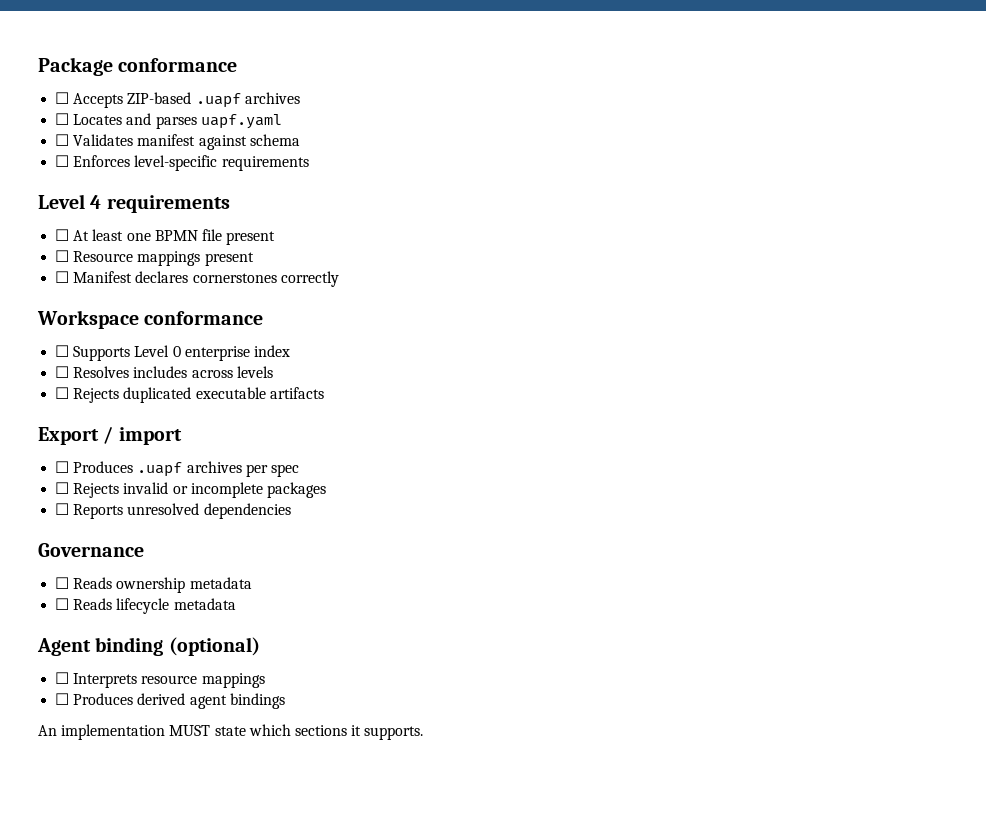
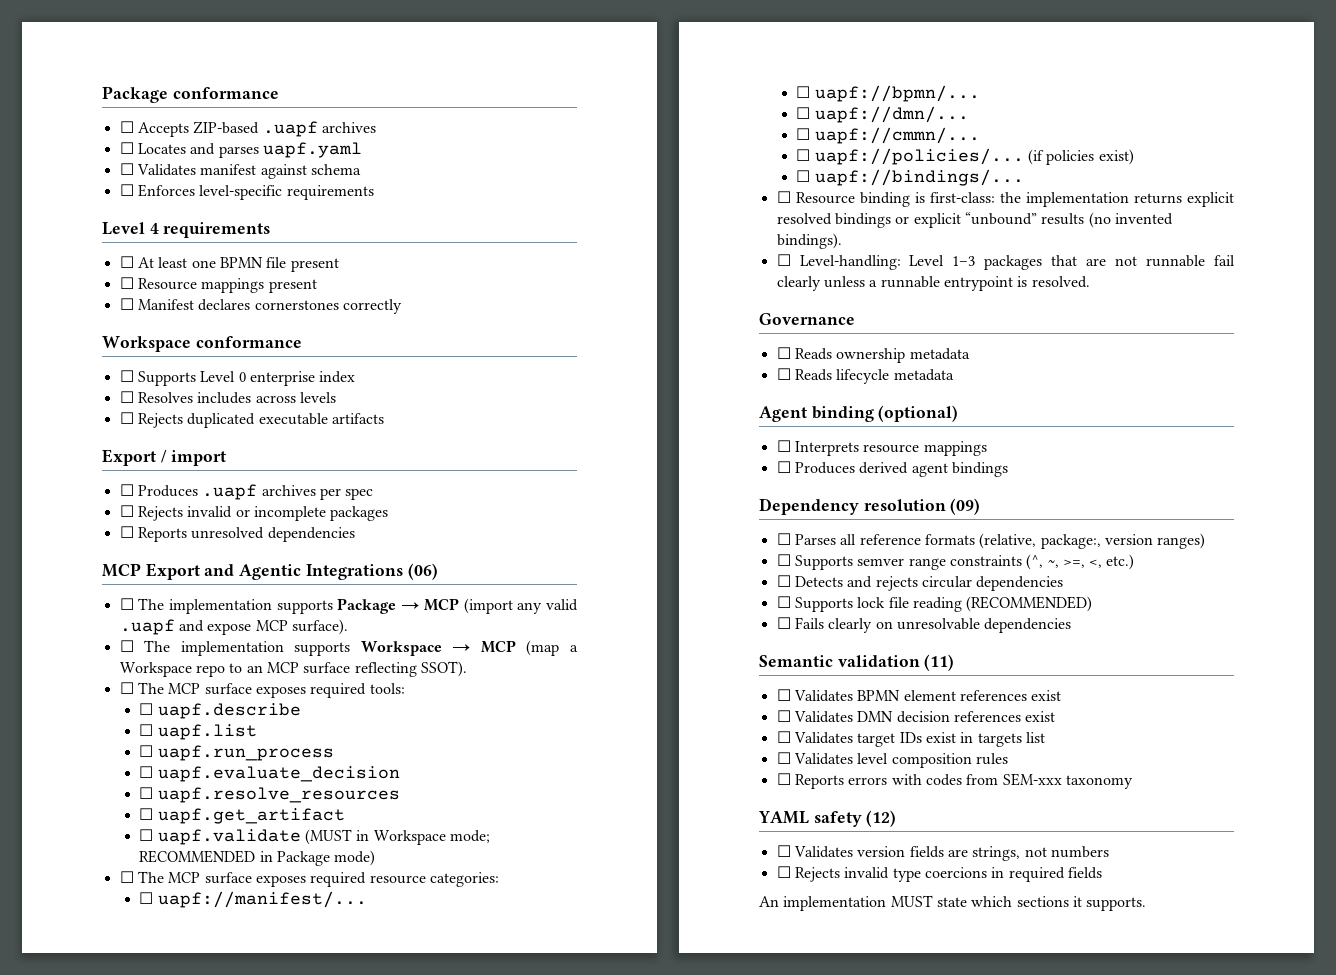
+ MCP Export and Agentic Integrations (06)
+ ☐ The implementation supports Package → MCP (import any valid .uapf and expose MCP surface).
+ ☐ The implementation supports Workspace → MCP (map a Workspace repo to an MCP surface reflecting SSOT).
+ ☐ The MCP surface exposes required tools:
+ ☐ uapf.describe
+ ☐ uapf.list
+ ☐ uapf.run_process
+ ☐ uapf.evaluate_decision
+ ☐ uapf.resolve_resources
+ ☐ uapf.get_artifact
+ ☐ uapf.validate (MUST in Workspace mode; RECOMMENDED in Package mode)
+ ☐ The MCP surface exposes required resource categories:
+ ☐ uapf://manifest/...
+ ☐ uapf://bpmn/...
+ ☐ uapf://dmn/...
+ ☐ uapf://cmmn/...
+ ☐ uapf://policies/... (if policies exist)
+ ☐ uapf://bindings/...
+ ☐ Resource binding is first-class: the implementation returns explicit resolved bindings or explicit “unbound” results (no invented bindings).
+ ☐ Level-handling: Level 1–3 packages that are not runnable fail clearly unless a runnable entrypoint is resolved.
+ Dependency resolution (09)
+ ☐ Parses all reference formats (relative, package:, version ranges)
+ ☐ Supports semver range constraints (^, ~, >=, <, etc.)
+ ☐ Detects and rejects circular dependencies
+ ☐ Supports lock file reading (RECOMMENDED)
+ ☐ Fails clearly on unresolvable dependencies
+ Semantic validation (11)
+ ☐ Validates BPMN element references exist
+ ☐ Validates DMN decision references exist
+ ☐ Validates target IDs exist in targets list
+ ☐ Validates level composition rules
+ ☐ Reports errors with codes from SEM-xxx taxonomy
+ YAML safety (12)
+ ☐ Validates version fields are strings, not numbers
+ ☐ Rejects invalid type coercions in required fields

